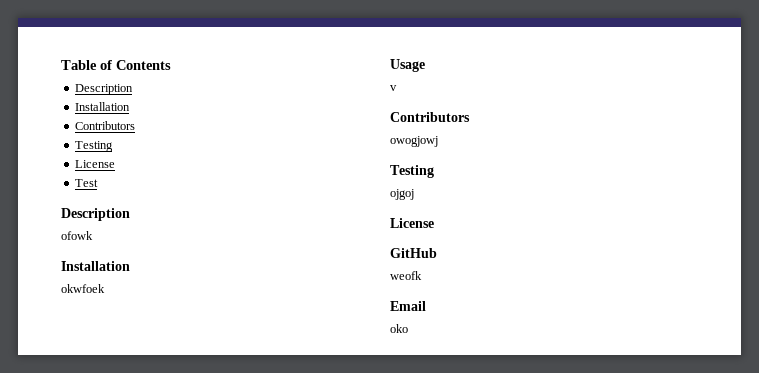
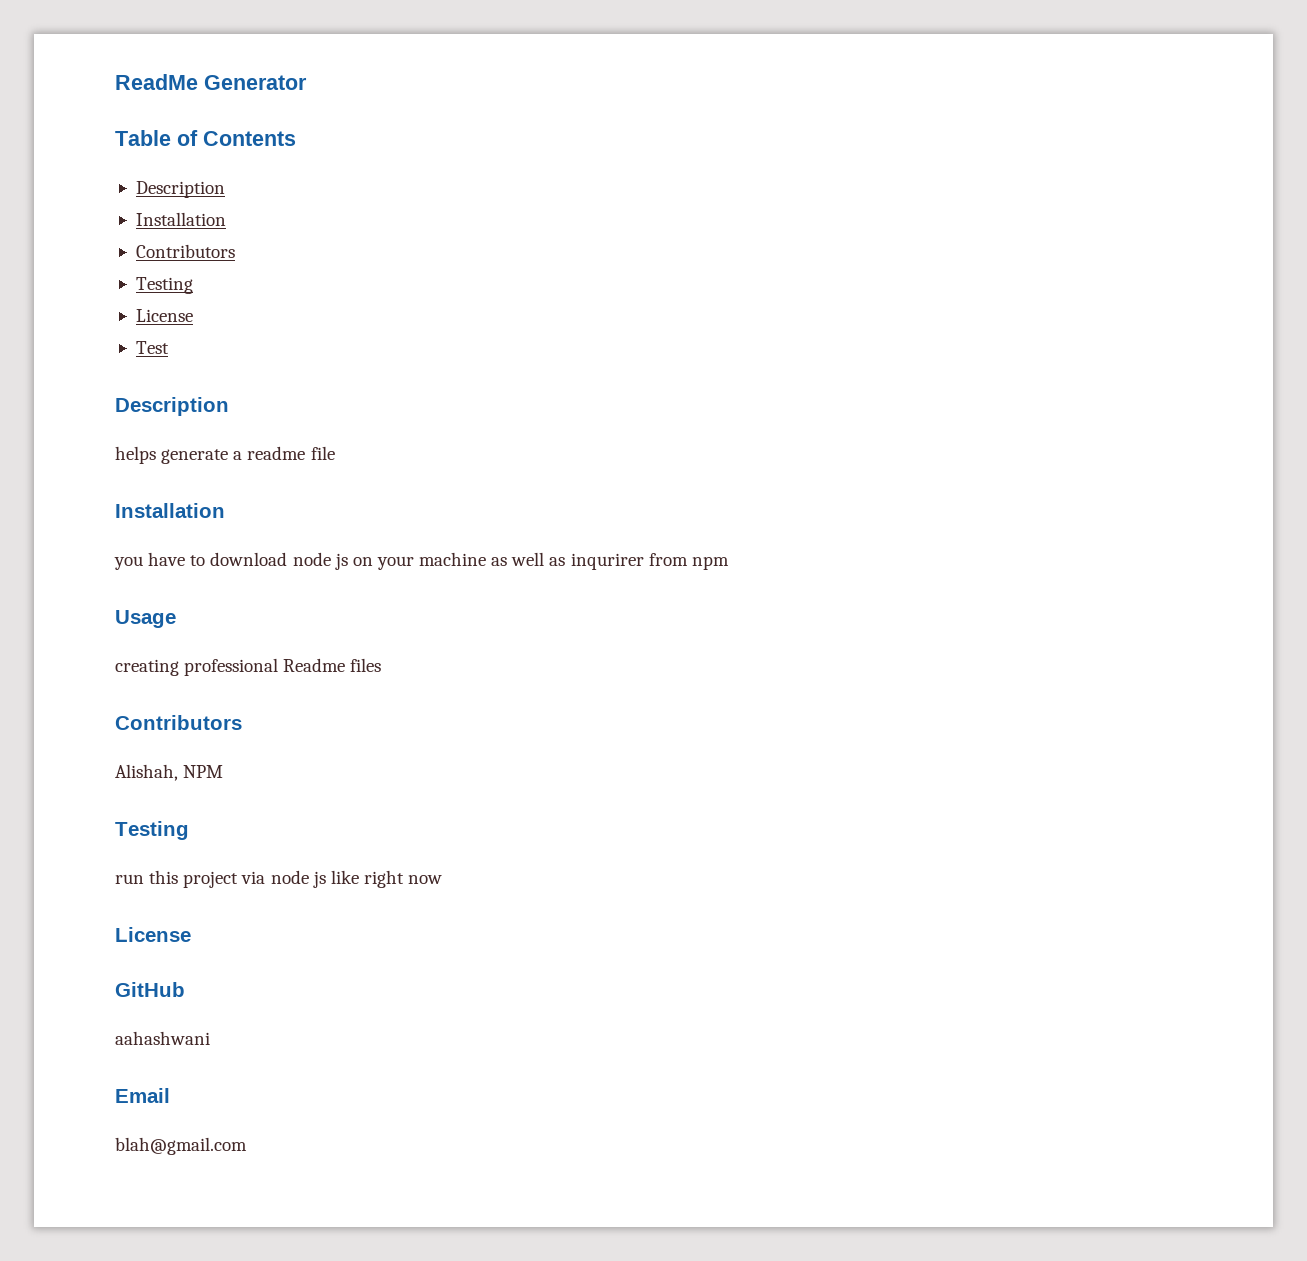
+ ReadMe Generator
- ofowk
+ helps generate a readme file
  Installation
- okwfoek
+ you have to download node js on your machine as well as inqurirer from npm
  Usage
- v
+ creating professional Readme files
  Contributors
- owogjowj
+ Alishah, NPM
  Testing
- ojgoj
+ run this project via node js like right now
- weofk
+ aahashwani
- oko
+ blah@gmail.com

